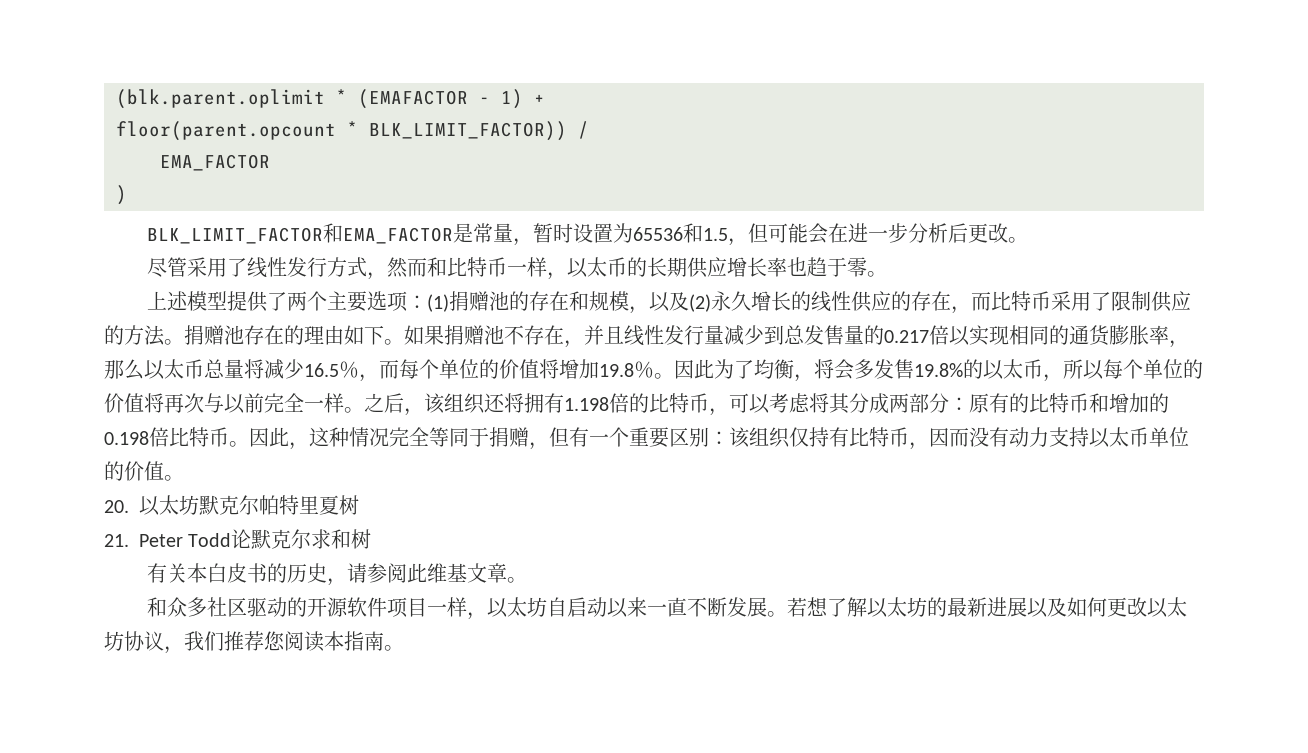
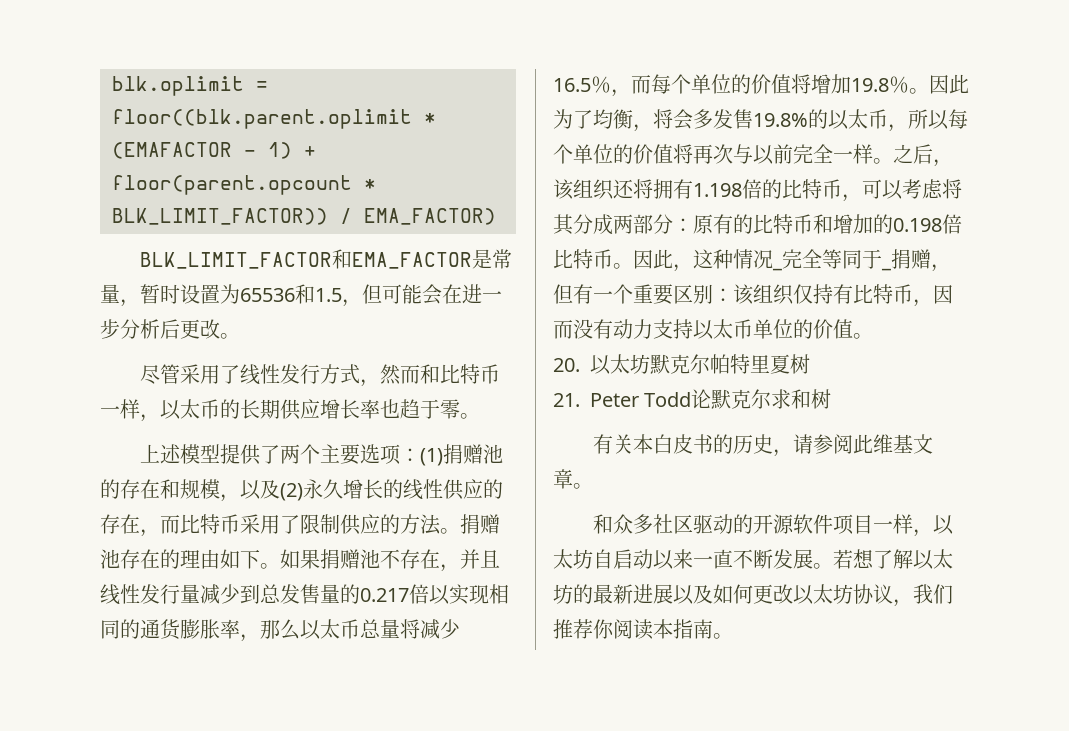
- (blk.parent.oplimit * (EMAFACTOR - 1) +
+ blk.oplimit = floor((blk.parent.oplimit * (EMAFACTOR - 1) +
- floor(parent.opcount * BLK_LIMIT_FACTOR)) /
- EMA_FACTOR
- )
+ floor(parent.opcount * BLK_LIMIT_FACTOR)) / EMA_FACTOR)
- 因此，这种情况完全等同于捐赠，但有一个重要区别：该组织仅持有比特币，因而没有动力支持以太币单位的价值。
+ 因此，这种情况_完全等同于_捐赠，但有一个重要区别：该组织仅持有比特币，因而没有动力支持以太币单位的价值。
- 若想了解以太坊的最新进展以及如何更改以太坊协议，我们推荐您阅读本指南。
+ 若想了解以太坊的最新进展以及如何更改以太坊协议，我们推荐你阅读本指南。

